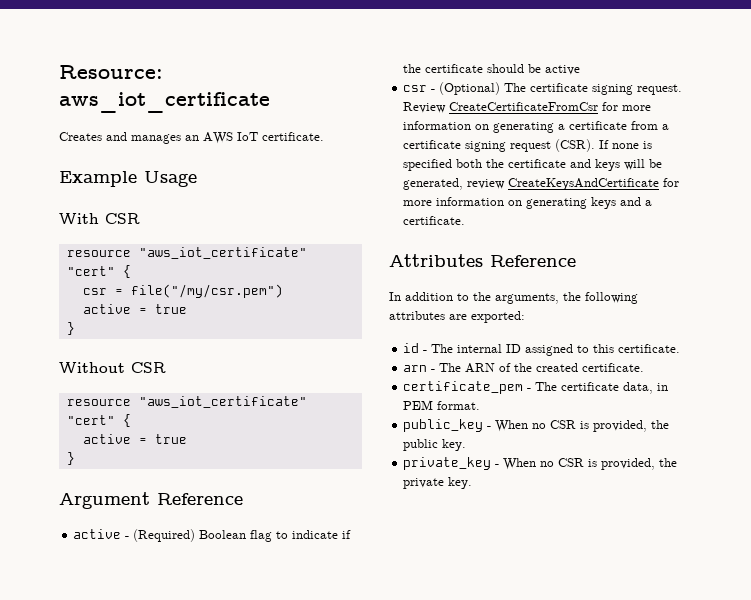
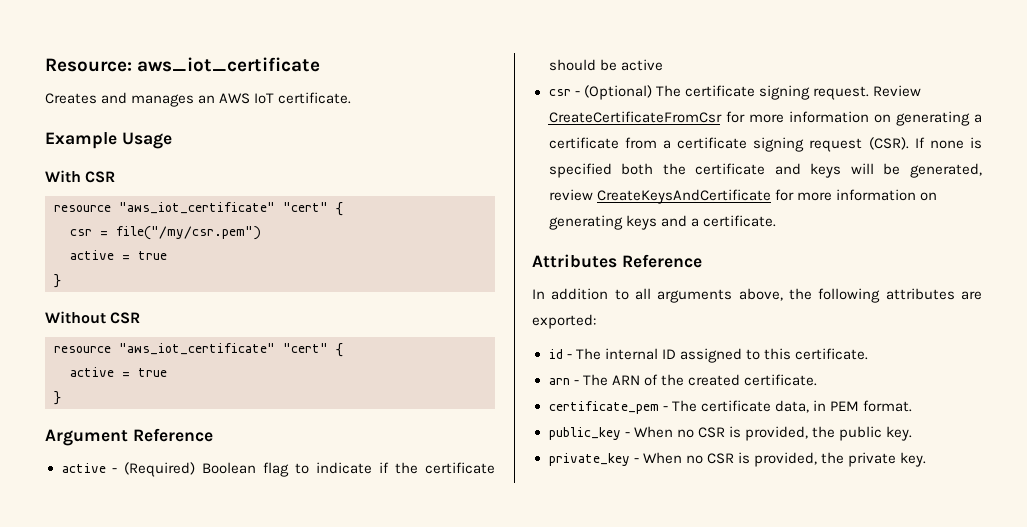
- In addition to the arguments, the following attributes are exported:
+ In addition to all arguments above, the following attributes are exported:

